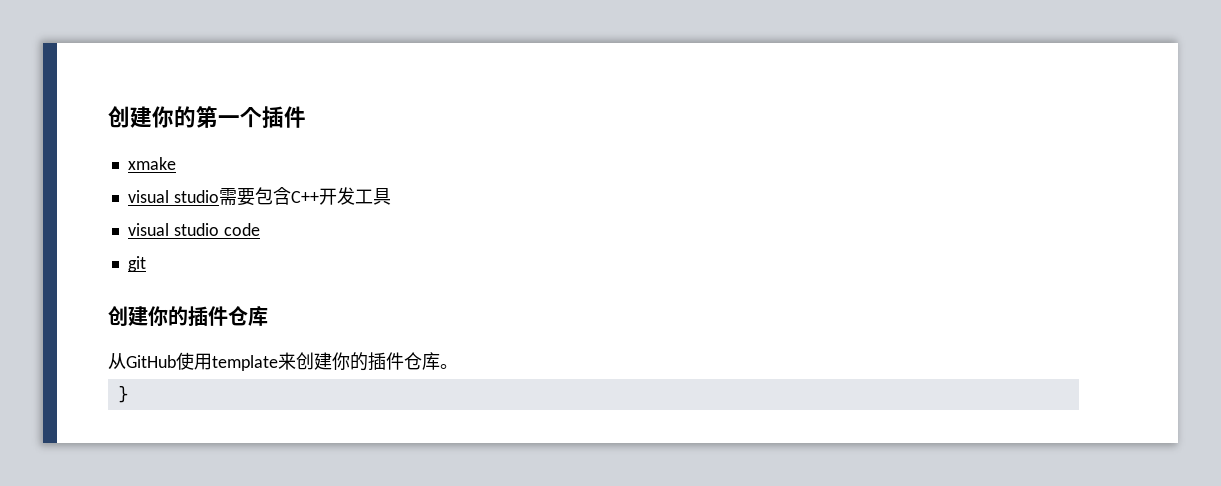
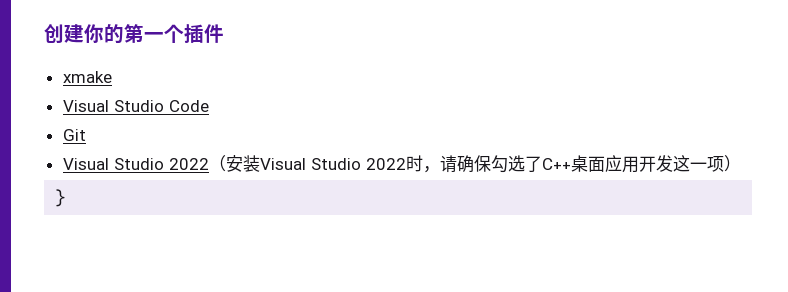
- visual studio需要包含C++开发工具
- visual studio code
- git
- 创建你的插件仓库
- 从GitHub使用template来创建你的插件仓库。
+ Visual Studio Code
+ Git
+ Visual Studio 2022（安装Visual Studio 2022时，请确保勾选了C++桌面应用开发这一项）

